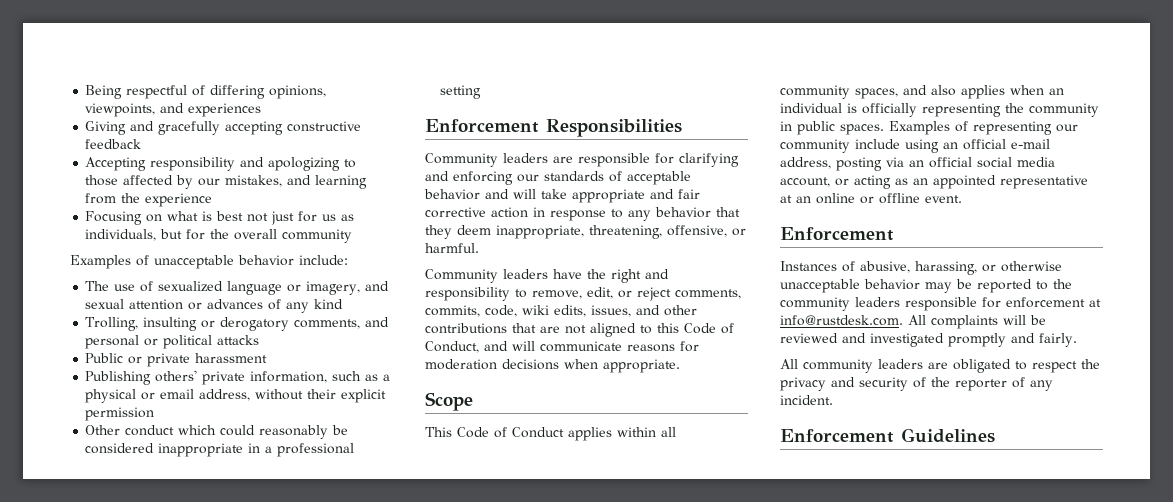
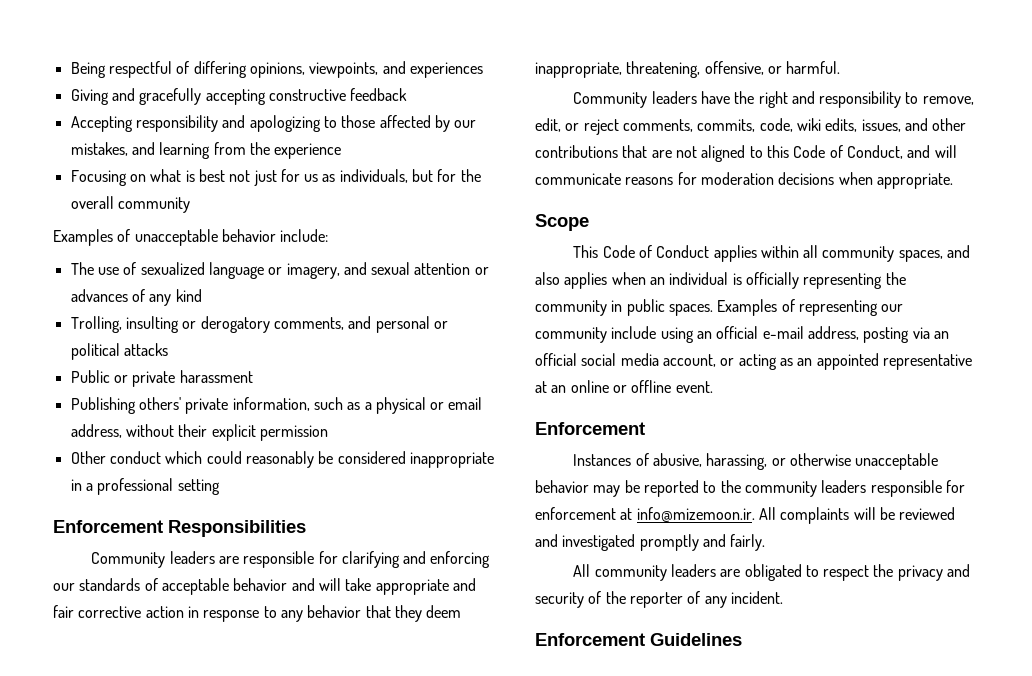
- Instances of abusive, harassing, or otherwise unacceptable behavior may be reported to the community leaders responsible for enforcement at info@rustdesk.com. All complaints will be reviewed and investigated promptly and fairly.
+ Instances of abusive, harassing, or otherwise unacceptable behavior may be reported to the community leaders responsible for enforcement at info@mizemoon.ir. All complaints will be reviewed and investigated promptly and fairly.

